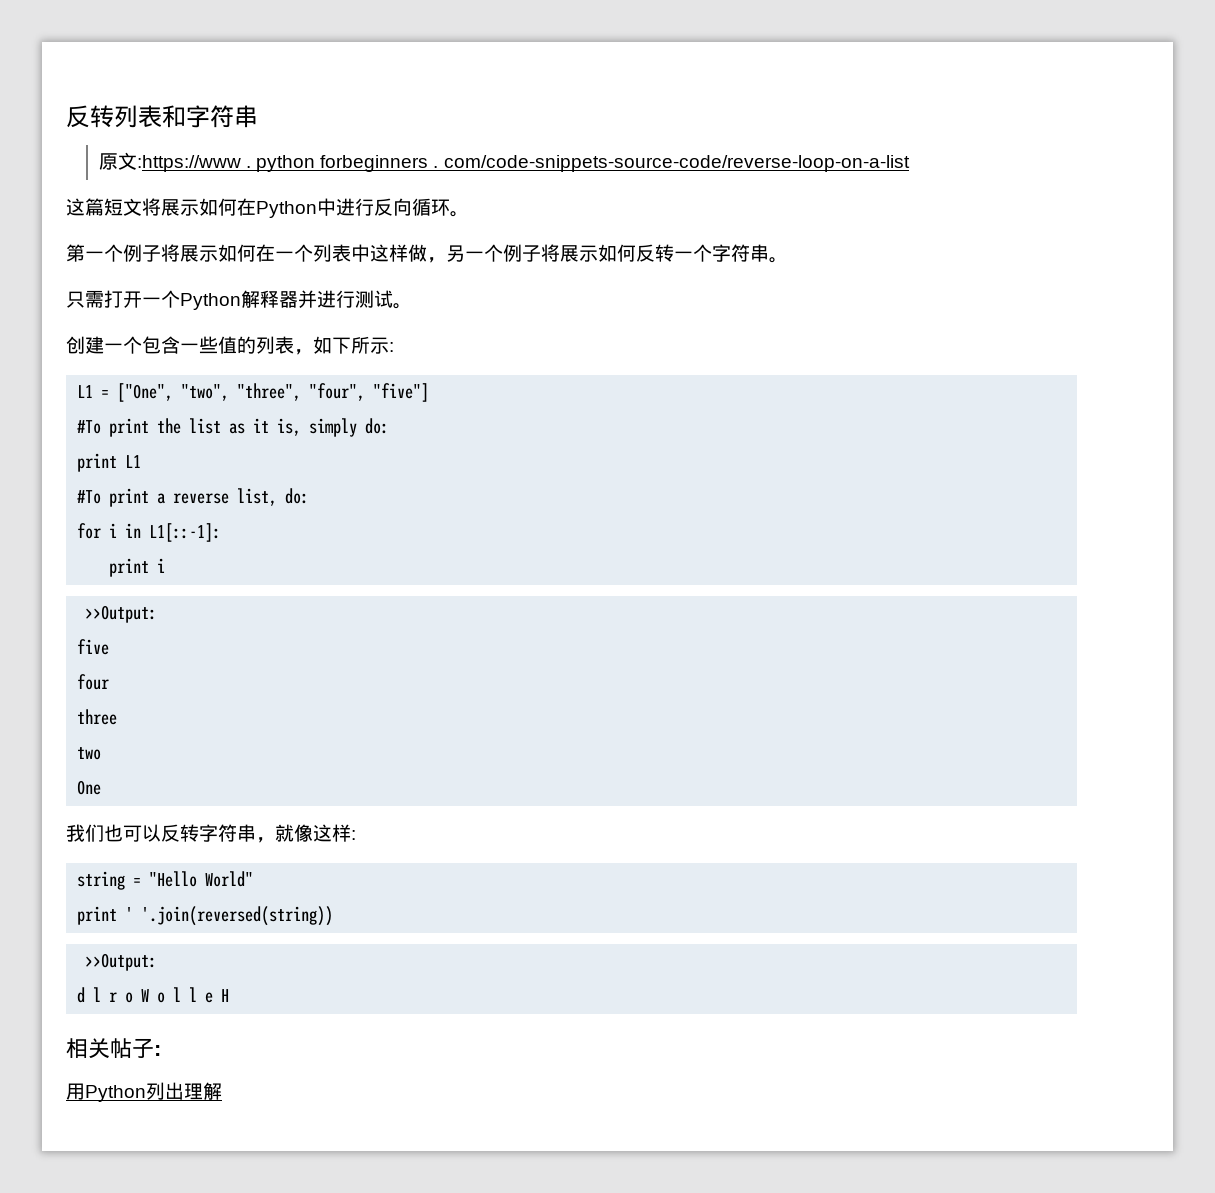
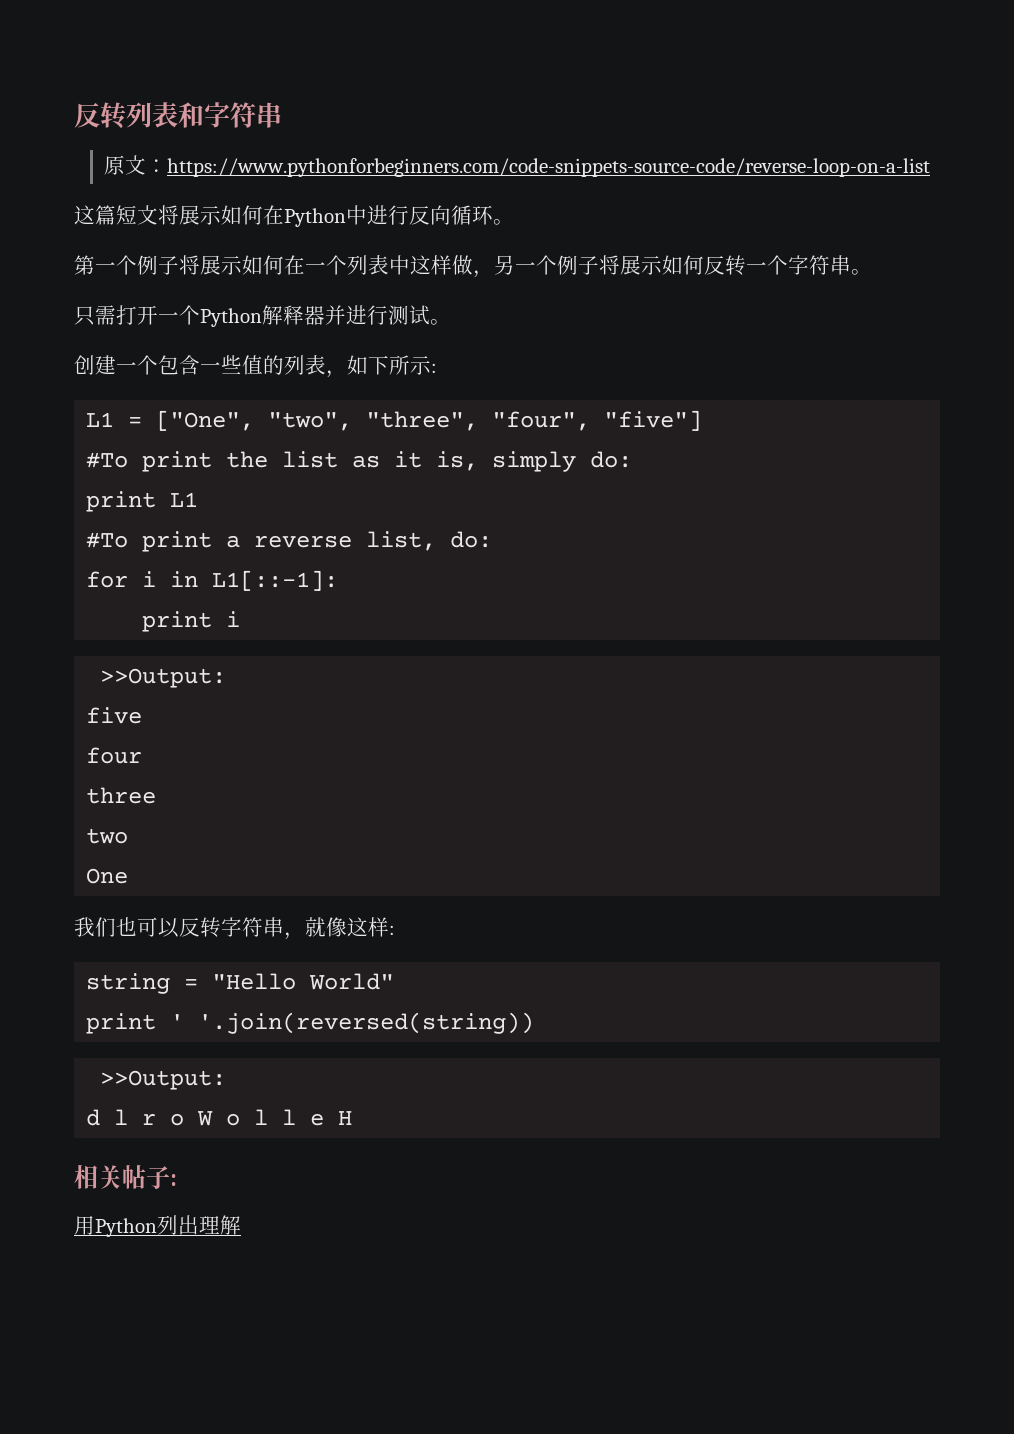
- 原文:https://www . python forbeginners . com/code-snippets-source-code/reverse-loop-on-a-list
+ 原文：https://www.pythonforbeginners.com/code-snippets-source-code/reverse-loop-on-a-list

